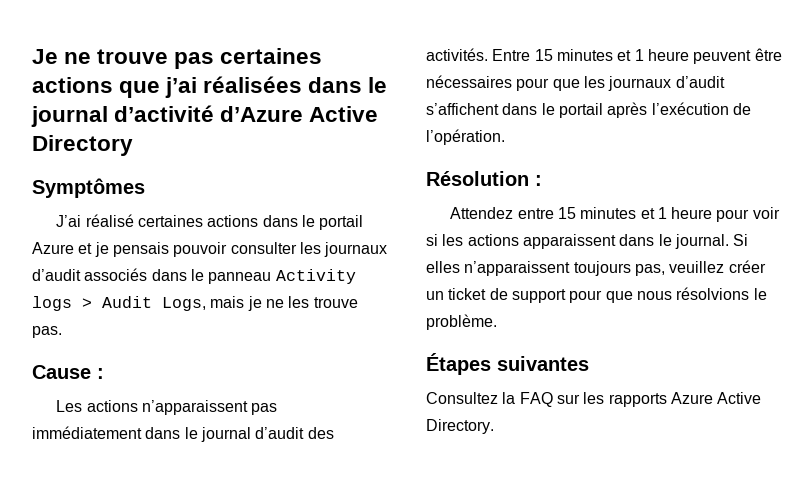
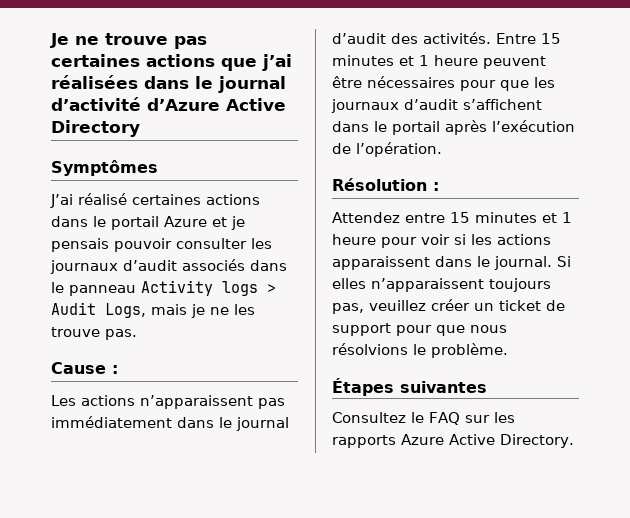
- Consultez la FAQ sur les rapports Azure Active Directory.
+ Consultez le FAQ sur les rapports Azure Active Directory.

